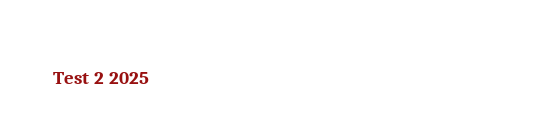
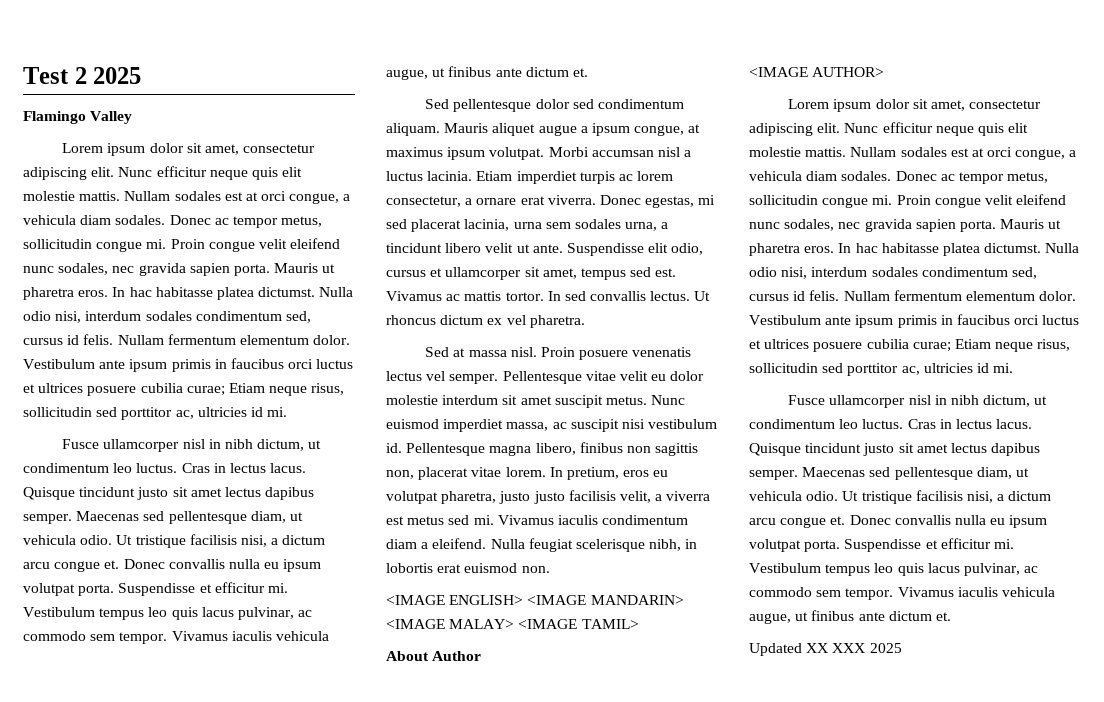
+ Flamingo Valley
+ Lorem ipsum dolor sit amet, consectetur adipiscing elit. Nunc efficitur neque quis elit molestie mattis. Nullam sodales est at orci congue, a vehicula diam sodales. Donec ac tempor metus, sollicitudin congue mi. Proin congue velit eleifend nunc sodales, nec gravida sapien porta. Mauris ut pharetra eros. In hac habitasse platea dictumst. Nulla odio nisi, interdum sodales condimentum sed, cursus id felis. Nullam fermentum elementum dolor. Vestibulum ante ipsum primis in faucibus orci luctus et ultrices posuere cubilia curae; Etiam neque risus, sollicitudin sed porttitor ac, ultricies id mi.
+ Fusce ullamcorper nisl in nibh dictum, ut condimentum leo luctus. Cras in lectus lacus. Quisque tincidunt justo sit amet lectus dapibus semper. Maecenas sed pellentesque diam, ut vehicula odio. Ut tristique facilisis nisi, a dictum arcu congue et. Donec convallis nulla eu ipsum volutpat porta. Suspendisse et efficitur mi. Vestibulum tempus leo quis lacus pulvinar, ac commodo sem tempor. Vivamus iaculis vehicula augue, ut finibus ante dictum et.
+ Sed pellentesque dolor sed condimentum aliquam. Mauris aliquet augue a ipsum congue, at maximus ipsum volutpat. Morbi accumsan nisl a luctus lacinia. Etiam imperdiet turpis ac lorem consectetur, a ornare erat viverra. Donec egestas, mi sed placerat lacinia, urna sem sodales urna, a tincidunt libero velit ut ante. Suspendisse elit odio, cursus et ullamcorper sit amet, tempus sed est. Vivamus ac mattis tortor. In sed convallis lectus. Ut rhoncus dictum ex vel pharetra.
+ Sed at massa nisl. Proin posuere venenatis lectus vel semper. Pellentesque vitae velit eu dolor molestie interdum sit amet suscipit metus. Nunc euismod imperdiet massa, ac suscipit nisi vestibulum id. Pellentesque magna libero, finibus non sagittis non, placerat vitae lorem. In pretium, eros eu volutpat pharetra, justo justo facilisis velit, a viverra est metus sed mi. Vivamus iaculis condimentum diam a eleifend. Nulla feugiat scelerisque nibh, in lobortis erat euismod non.
+ <IMAGE ENGLISH> <IMAGE MANDARIN> <IMAGE MALAY> <IMAGE TAMIL>
+ About Author
+ <IMAGE AUTHOR>
+ Lorem ipsum dolor sit amet, consectetur adipiscing elit. Nunc efficitur neque quis elit molestie mattis. Nullam sodales est at orci congue, a vehicula diam sodales. Donec ac tempor metus, sollicitudin congue mi. Proin congue velit eleifend nunc sodales, nec gravida sapien porta. Mauris ut pharetra eros. In hac habitasse platea dictumst. Nulla odio nisi, interdum sodales condimentum sed, cursus id felis. Nullam fermentum elementum dolor. Vestibulum ante ipsum primis in faucibus orci luctus et ultrices posuere cubilia curae; Etiam neque risus, sollicitudin sed porttitor ac, ultricies id mi.
+ Fusce ullamcorper nisl in nibh dictum, ut condimentum leo luctus. Cras in lectus lacus. Quisque tincidunt justo sit amet lectus dapibus semper. Maecenas sed pellentesque diam, ut vehicula odio. Ut tristique facilisis nisi, a dictum arcu congue et. Donec convallis nulla eu ipsum volutpat porta. Suspendisse et efficitur mi. Vestibulum tempus leo quis lacus pulvinar, ac commodo sem tempor. Vivamus iaculis vehicula augue, ut finibus ante dictum et.
+ Updated XX XXX 2025

